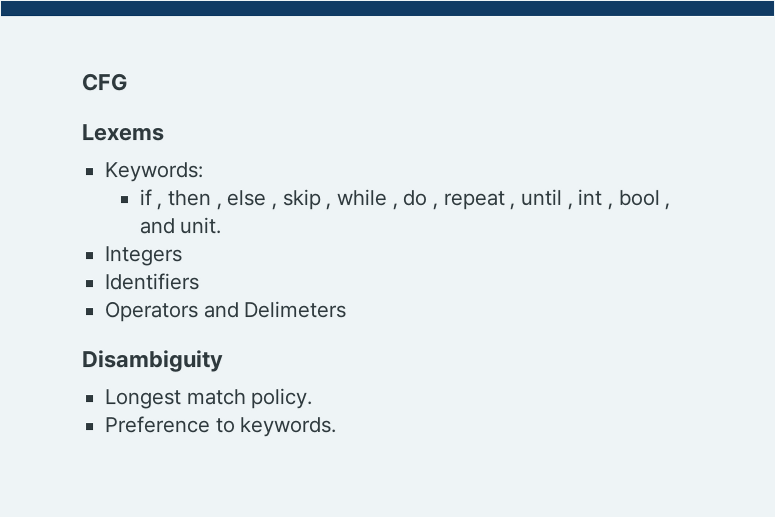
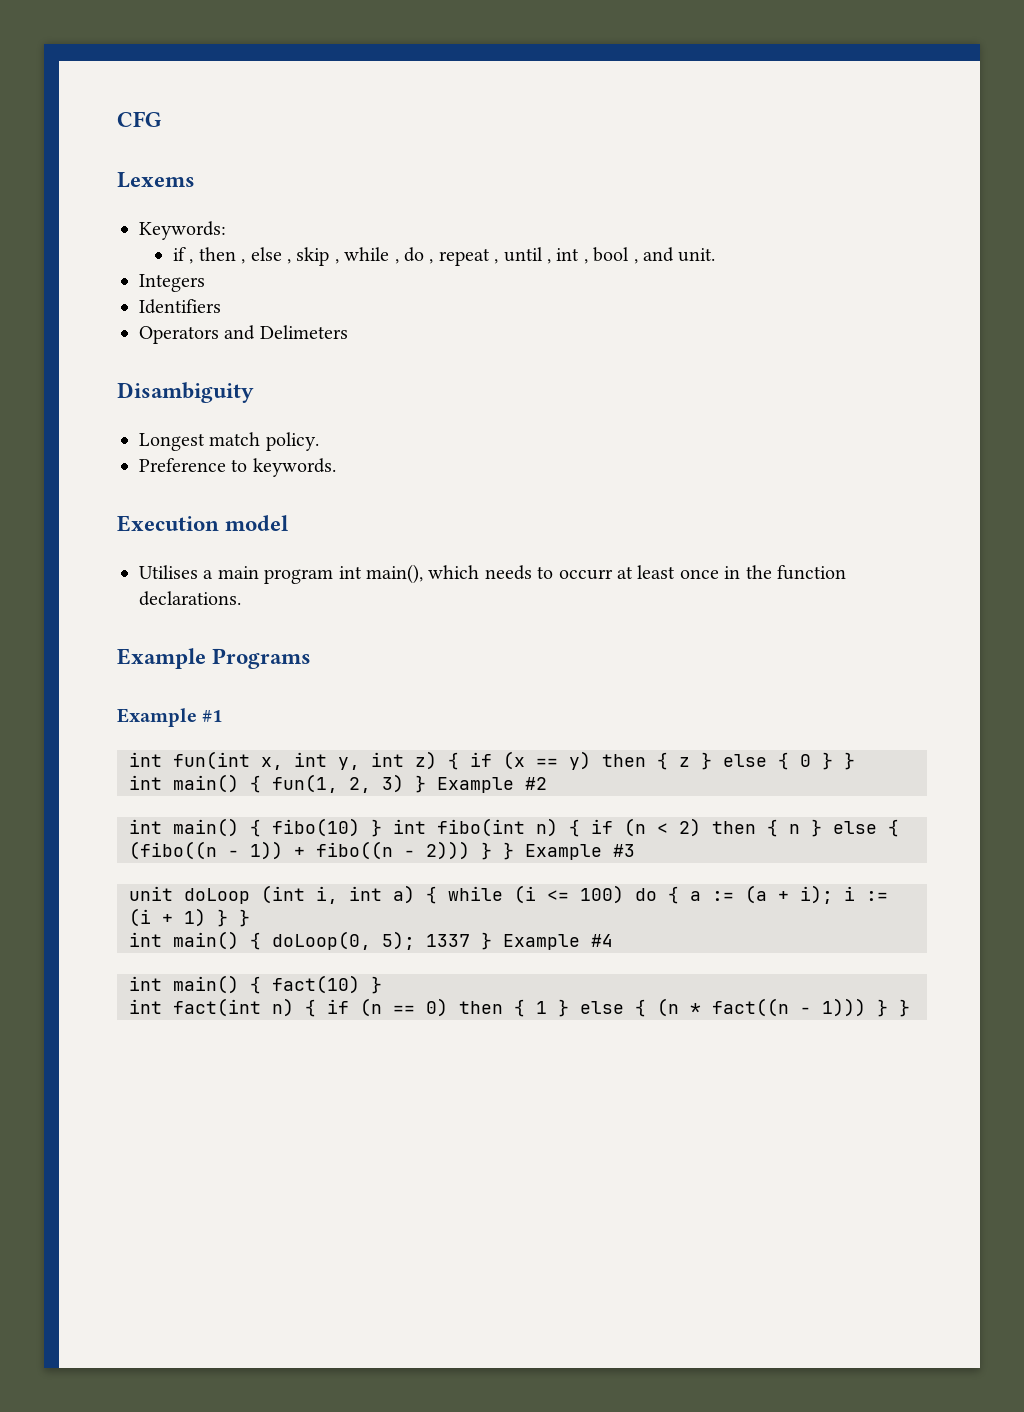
+ Execution model
+ Utilises a main program int main(), which needs to occurr at least once in the function declarations.
+ Example Programs
+ Example #1
+ int fun(int x, int y, int z) { if (x == y) then { z } else { 0 } }
+ int main() { fun(1, 2, 3) } Example #2
+ int main() { fibo(10) } int fibo(int n) { if (n < 2) then { n } else { (fibo((n - 1)) + fibo((n - 2))) } } Example #3
+ unit doLoop (int i, int a) { while (i <= 100) do { a := (a + i); i := (i + 1) } }
+ int main() { doLoop(0, 5); 1337 } Example #4
+ int main() { fact(10) }
+ int fact(int n) { if (n == 0) then { 1 } else { (n * fact((n - 1))) } }

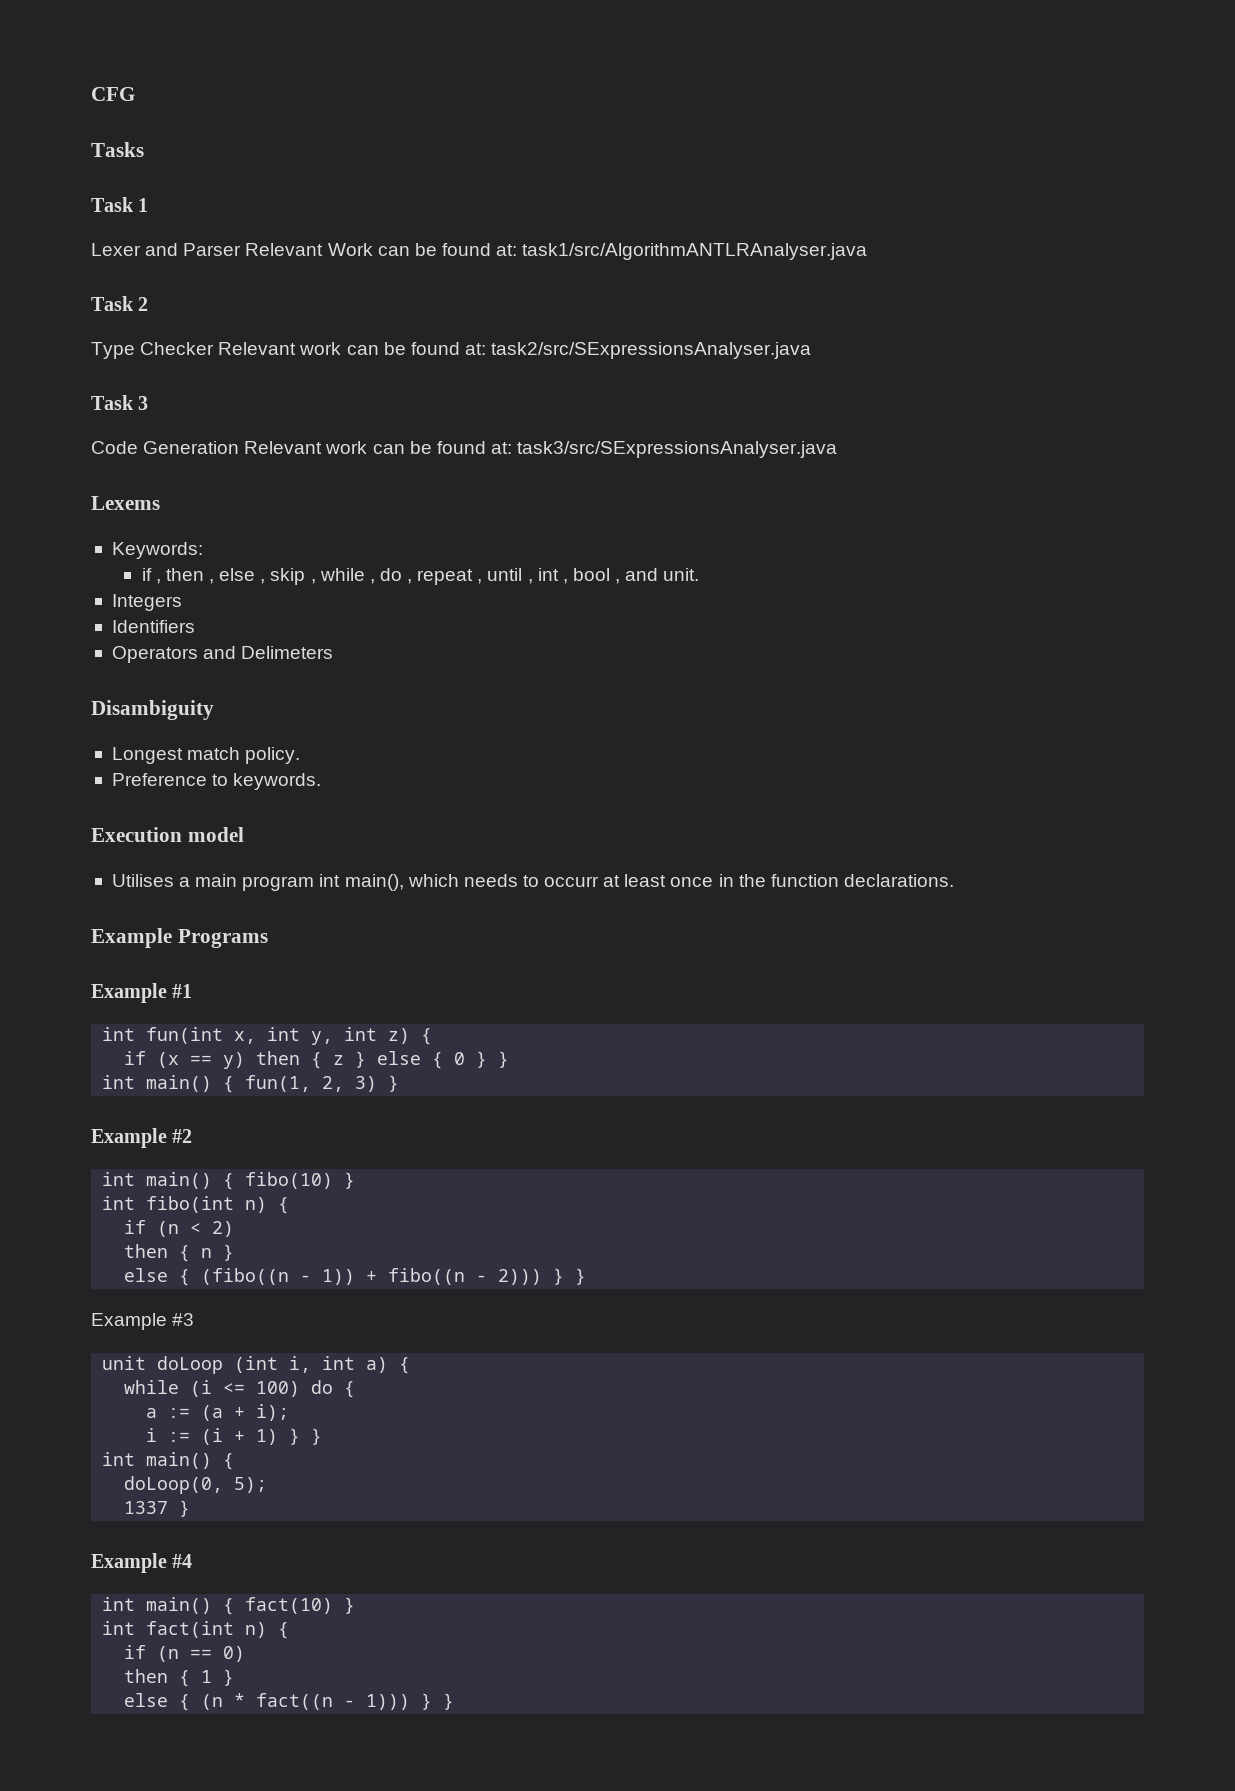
+ Tasks
+ Task 1
+ Lexer and Parser Relevant Work can be found at: task1/src/AlgorithmANTLRAnalyser.java
+ Task 2
+ Type Checker Relevant work can be found at: task2/src/SExpressionsAnalyser.java
+ Task 3
+ Code Generation Relevant work can be found at: task3/src/SExpressionsAnalyser.java
- int fun(int x, int y, int z) { if (x == y) then { z } else { 0 } }
+ int fun(int x, int y, int z) {
+ if (x == y) then { z } else { 0 } }
- int main() { fun(1, 2, 3) } Example #2
+ int main() { fun(1, 2, 3) }
+ Example #2
- int main() { fibo(10) } int fibo(int n) { if (n < 2) then { n } else { (fibo((n - 1)) + fibo((n - 2))) } } Example #3
+ int main() { fibo(10) }
+ int fibo(int n) {
+ if (n < 2)
+ then { n }
+ else { (fibo((n - 1)) + fibo((n - 2))) } }
+ Example #3
- unit doLoop (int i, int a) { while (i <= 100) do { a := (a + i); i := (i + 1) } }
- int main() { doLoop(0, 5); 1337 } Example #4
+ unit doLoop (int i, int a) {
+ while (i <= 100) do {
+ a := (a + i);
+ i := (i + 1) } }
+ int main() {
+ doLoop(0, 5);
+ 1337 }
+ Example #4
- int fact(int n) { if (n == 0) then { 1 } else { (n * fact((n - 1))) } }
+ int fact(int n) {
+ if (n == 0)
+ then { 1 }
+ else { (n * fact((n - 1))) } }

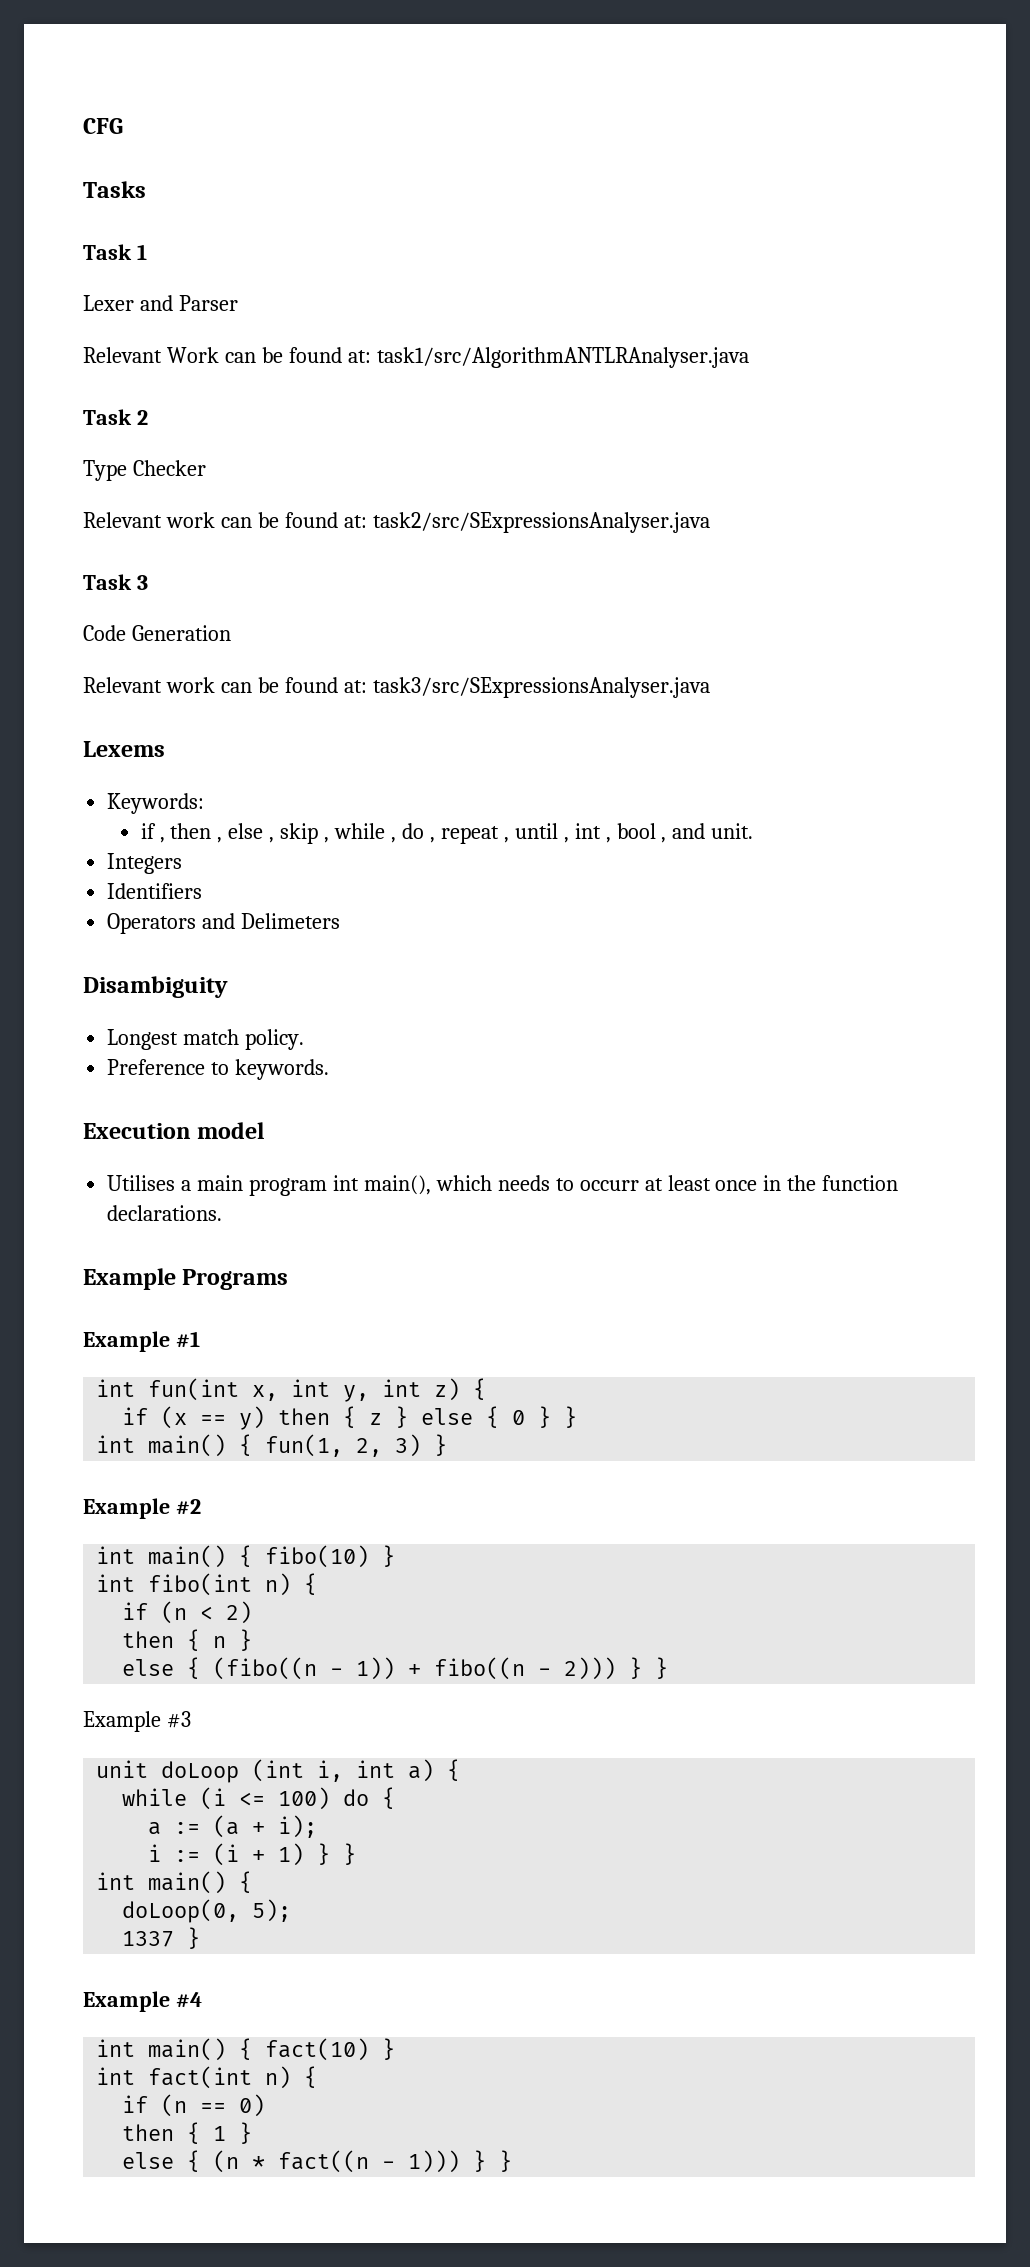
- Lexer and Parser Relevant Work can be found at: task1/src/AlgorithmANTLRAnalyser.java
+ Lexer and Parser
+ Relevant Work can be found at: task1/src/AlgorithmANTLRAnalyser.java
- Type Checker Relevant work can be found at: task2/src/SExpressionsAnalyser.java
+ Type Checker
+ Relevant work can be found at: task2/src/SExpressionsAnalyser.java
- Code Generation Relevant work can be found at: task3/src/SExpressionsAnalyser.java
+ Code Generation
+ Relevant work can be found at: task3/src/SExpressionsAnalyser.java

